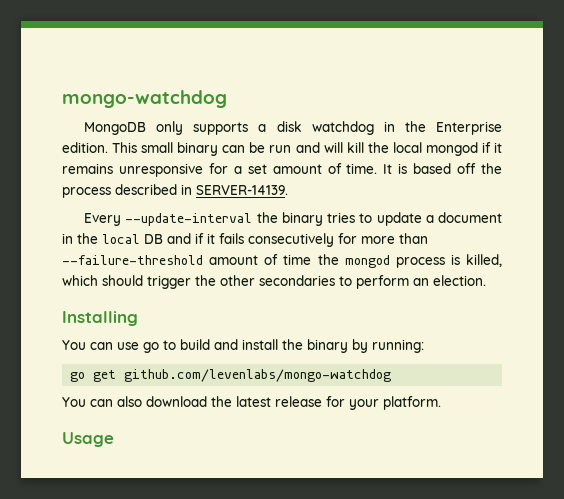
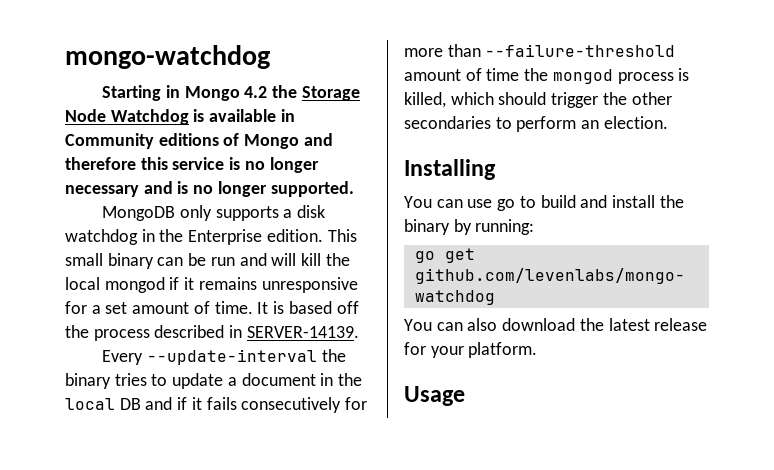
+ Starting in Mongo 4.2 the Storage Node Watchdog is available in Community editions of Mongo and therefore this service is no longer necessary and is no longer supported.

